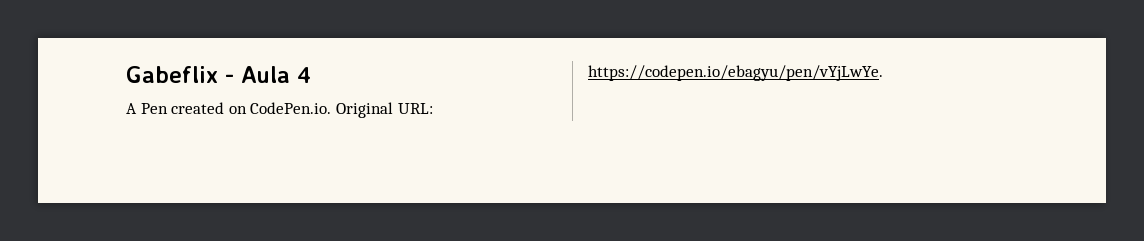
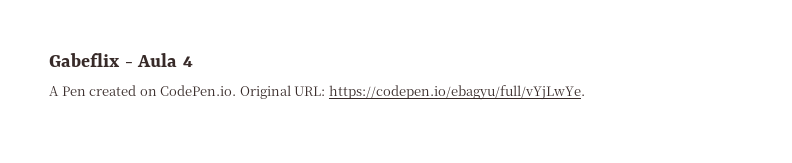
- A Pen created on CodePen.io. Original URL: https://codepen.io/ebagyu/pen/vYjLwYe.
+ A Pen created on CodePen.io. Original URL: https://codepen.io/ebagyu/full/vYjLwYe.

